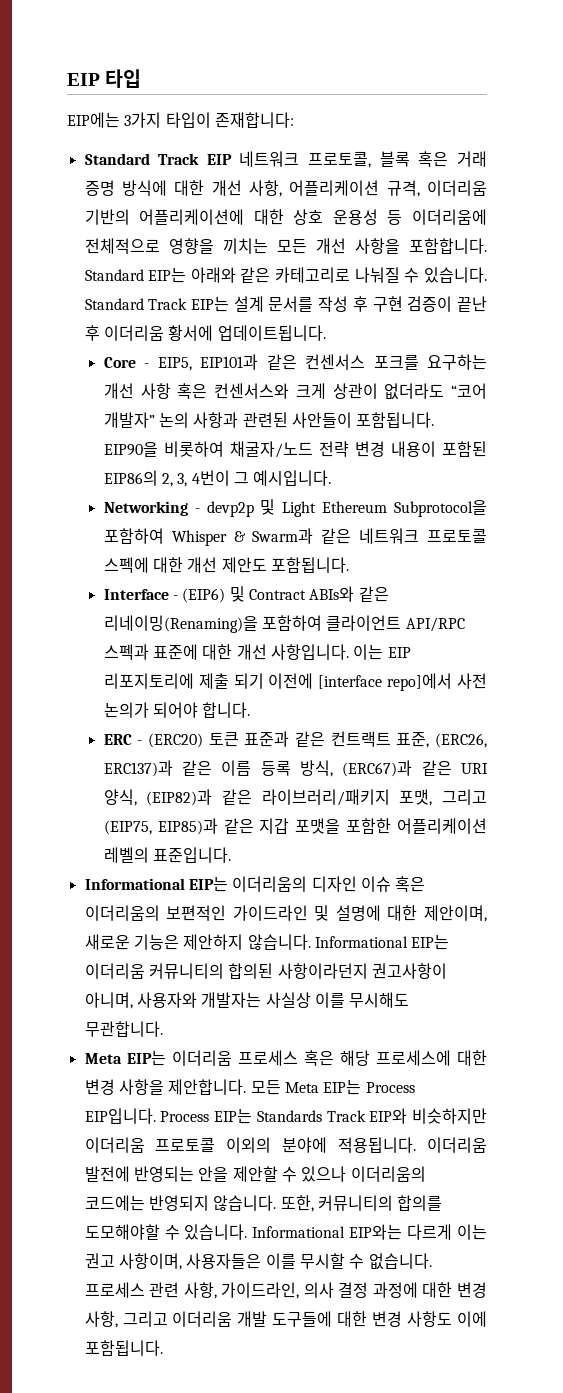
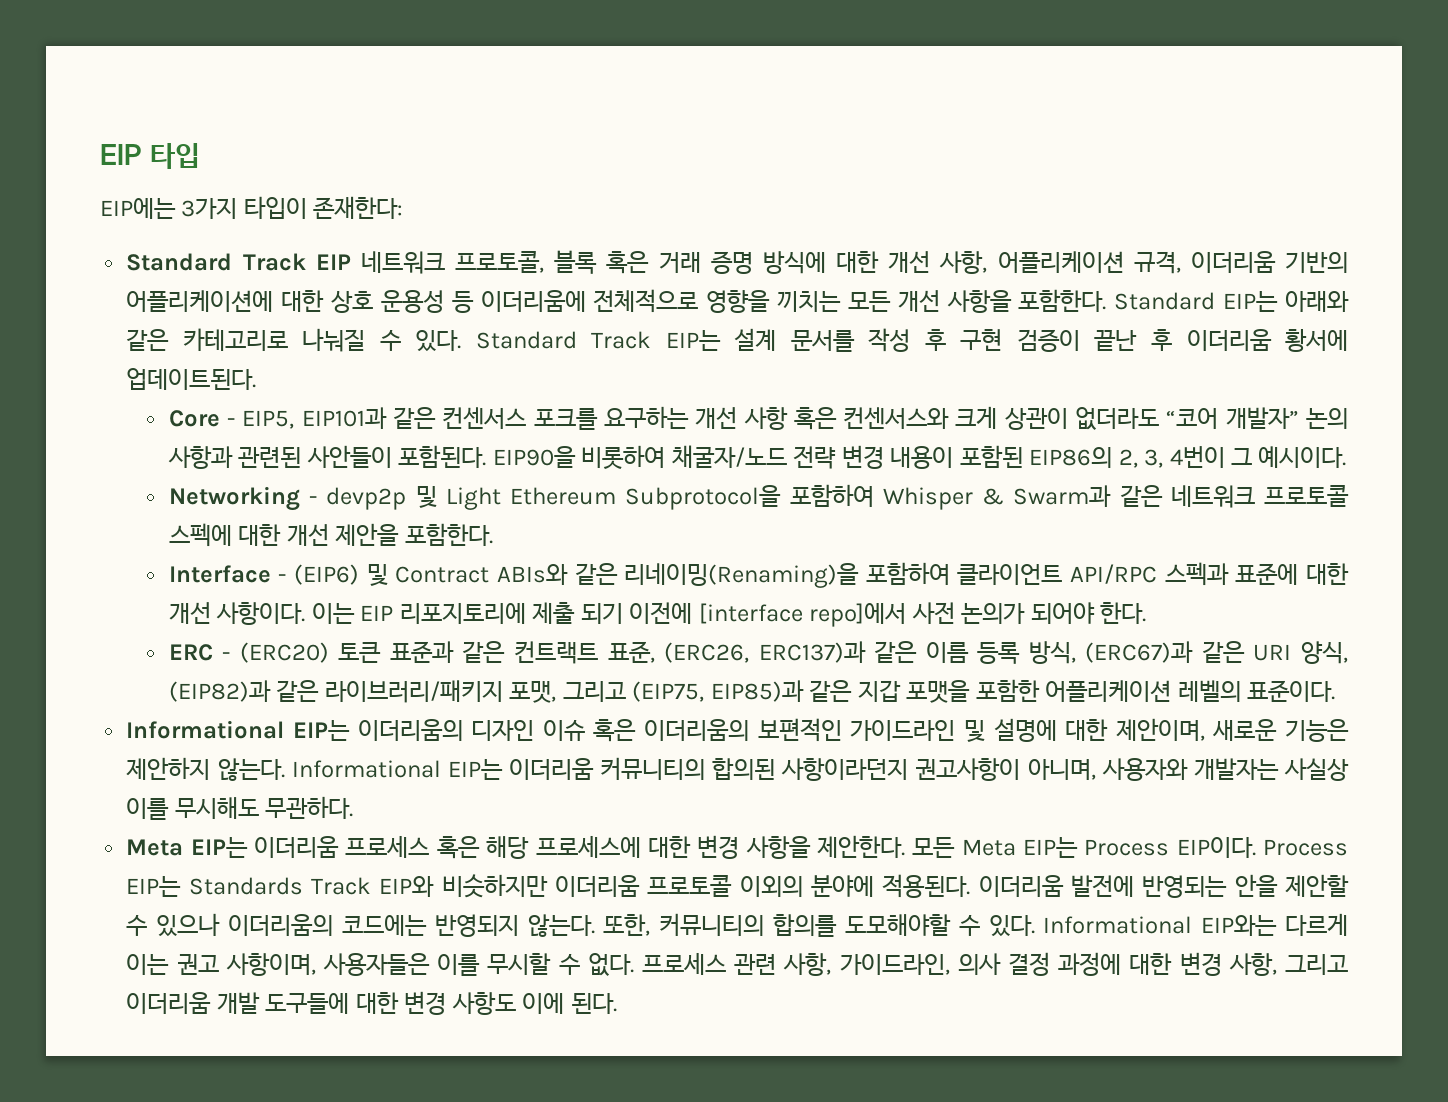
- EIP에는 3가지 타입이 존재합니다:
+ EIP에는 3가지 타입이 존재한다:
- Standard Track EIP 네트워크 프로토콜, 블록 혹은 거래 증명 방식에 대한 개선 사항, 어플리케이션 규격, 이더리움 기반의 어플리케이션에 대한 상호 운용성 등 이더리움에 전체적으로 영향을 끼치는 모든 개선 사항을 포함합니다.
+ Standard Track EIP 네트워크 프로토콜, 블록 혹은 거래 증명 방식에 대한 개선 사항, 어플리케이션 규격, 이더리움 기반의 어플리케이션에 대한 상호 운용성 등 이더리움에 전체적으로 영향을 끼치는 모든 개선 사항을 포함한다.
- Standard EIP는 아래와 같은 카테고리로 나눠질 수 있습니다.
+ Standard EIP는 아래와 같은 카테고리로 나눠질 수 있다.
- Standard Track EIP는 설계 문서를 작성 후 구현 검증이 끝난 후 이더리움 황서에 업데이트됩니다.
+ Standard Track EIP는 설계 문서를 작성 후 구현 검증이 끝난 후 이더리움 황서에 업데이트된다.
- Core - EIP5, EIP101과 같은 컨센서스 포크를 요구하는 개선 사항 혹은 컨센서스와 크게 상관이 없더라도 “코어 개발자” 논의 사항과 관련된 사안들이 포함됩니다.
+ Core - EIP5, EIP101과 같은 컨센서스 포크를 요구하는 개선 사항 혹은 컨센서스와 크게 상관이 없더라도 “코어 개발자” 논의 사항과 관련된 사안들이 포함된다.
- EIP90을 비롯하여 채굴자/노드 전략 변경 내용이 포함된 EIP86의 2, 3, 4번이 그 예시입니다.
+ EIP90을 비롯하여 채굴자/노드 전략 변경 내용이 포함된 EIP86의 2, 3, 4번이 그 예시이다.
- Networking - devp2p 및 Light Ethereum Subprotocol을 포함하여 Whisper & Swarm과 같은 네트워크 프로토콜 스펙에 대한 개선 제안도 포함됩니다.
+ Networking - devp2p 및 Light Ethereum Subprotocol을 포함하여 Whisper & Swarm과 같은 네트워크 프로토콜 스펙에 대한 개선 제안을 포함한다.
- Interface - (EIP6) 및 Contract ABIs와 같은 리네이밍(Renaming)을 포함하여 클라이언트 API/RPC 스펙과 표준에 대한 개선 사항입니다.
+ Interface - (EIP6) 및 Contract ABIs와 같은 리네이밍(Renaming)을 포함하여 클라이언트 API/RPC 스펙과 표준에 대한 개선 사항이다.
- 이는 EIP 리포지토리에 제출 되기 이전에 [interface repo]에서 사전 논의가 되어야 합니다.
+ 이는 EIP 리포지토리에 제출 되기 이전에 [interface repo]에서 사전 논의가 되어야 한다.
- ERC - (ERC20) 토큰 표준과 같은 컨트랙트 표준, (ERC26, ERC137)과 같은 이름 등록 방식, (ERC67)과 같은 URI 양식, (EIP82)과 같은 라이브러리/패키지 포맷, 그리고 (EIP75, EIP85)과 같은 지갑 포맷을 포함한 어플리케이션 레벨의 표준입니다.
+ ERC - (ERC20) 토큰 표준과 같은 컨트랙트 표준, (ERC26, ERC137)과 같은 이름 등록 방식, (ERC67)과 같은 URI 양식, (EIP82)과 같은 라이브러리/패키지 포맷, 그리고 (EIP75, EIP85)과 같은 지갑 포맷을 포함한 어플리케이션 레벨의 표준이다.
- Informational EIP는 이더리움의 디자인 이슈 혹은 이더리움의 보편적인 가이드라인 및 설명에 대한 제안이며, 새로운 기능은 제안하지 않습니다.
+ Informational EIP는 이더리움의 디자인 이슈 혹은 이더리움의 보편적인 가이드라인 및 설명에 대한 제안이며, 새로운 기능은 제안하지 않는다.
- Informational EIP는 이더리움 커뮤니티의 합의된 사항이라던지 권고사항이 아니며, 사용자와 개발자는 사실상 이를 무시해도 무관합니다.
+ Informational EIP는 이더리움 커뮤니티의 합의된 사항이라던지 권고사항이 아니며, 사용자와 개발자는 사실상 이를 무시해도 무관하다.
- Meta EIP는 이더리움 프로세스 혹은 해당 프로세스에 대한 변경 사항을 제안합니다.
+ Meta EIP는 이더리움 프로세스 혹은 해당 프로세스에 대한 변경 사항을 제안한다.
- 모든 Meta EIP는 Process EIP입니다.
+ 모든 Meta EIP는 Process EIP이다.
- Process EIP는 Standards Track EIP와 비슷하지만 이더리움 프로토콜 이외의 분야에 적용됩니다.
+ Process EIP는 Standards Track EIP와 비슷하지만 이더리움 프로토콜 이외의 분야에 적용된다.
- 이더리움 발전에 반영되는 안을 제안할 수 있으나 이더리움의 코드에는 반영되지 않습니다.
+ 이더리움 발전에 반영되는 안을 제안할 수 있으나 이더리움의 코드에는 반영되지 않는다.
- 또한, 커뮤니티의 합의를 도모해야할 수 있습니다.
+ 또한, 커뮤니티의 합의를 도모해야할 수 있다.
- Informational EIP와는 다르게 이는 권고 사항이며, 사용자들은 이를 무시할 수 없습니다.
+ Informational EIP와는 다르게 이는 권고 사항이며, 사용자들은 이를 무시할 수 없다.
- 프로세스 관련 사항, 가이드라인, 의사 결정 과정에 대한 변경 사항, 그리고 이더리움 개발 도구들에 대한 변경 사항도 이에 포함됩니다.
+ 프로세스 관련 사항, 가이드라인, 의사 결정 과정에 대한 변경 사항, 그리고 이더리움 개발 도구들에 대한 변경 사항도 이에 된다.

